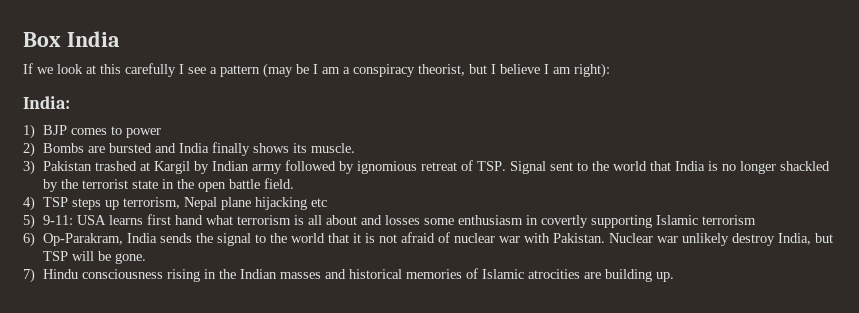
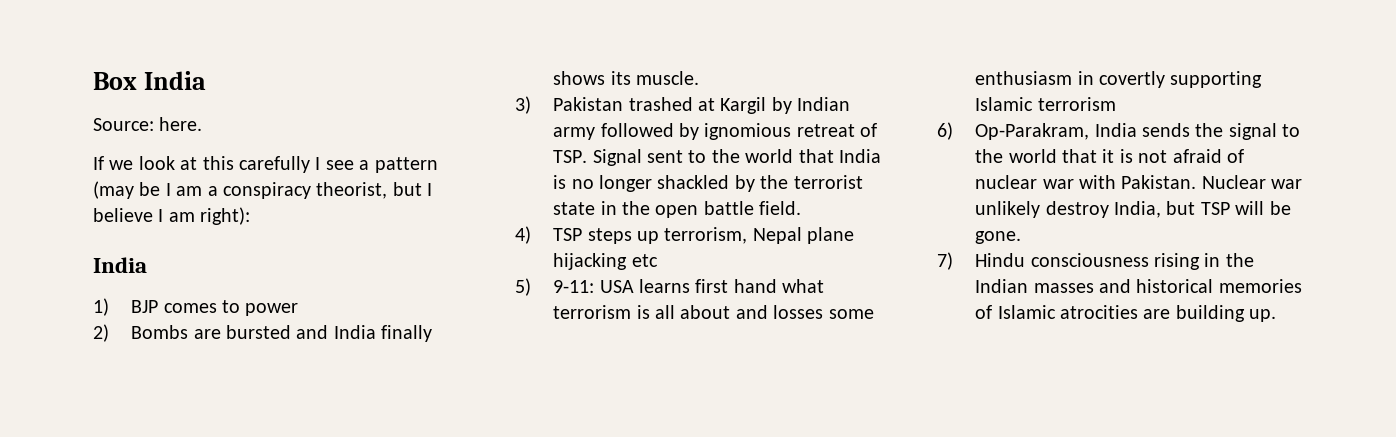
+ Source: here.
  If we look at this carefully I see a pattern (may be I am a conspiracy theorist, but I believe I am right):
- India:
+ India

